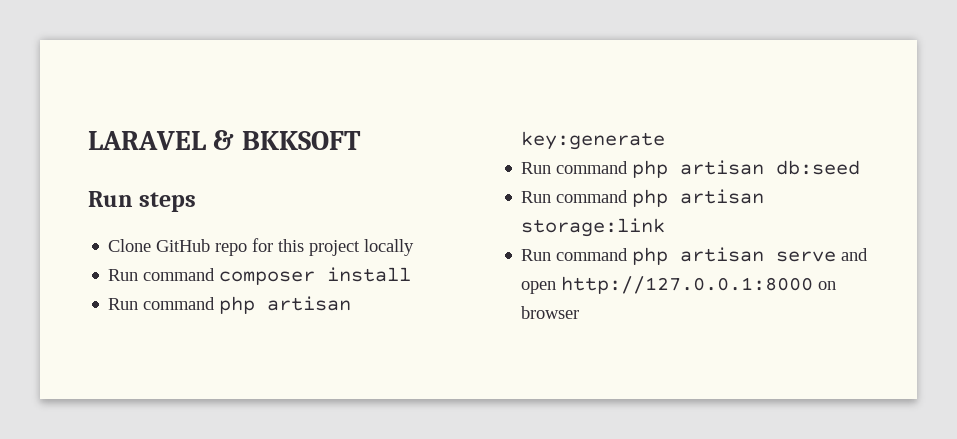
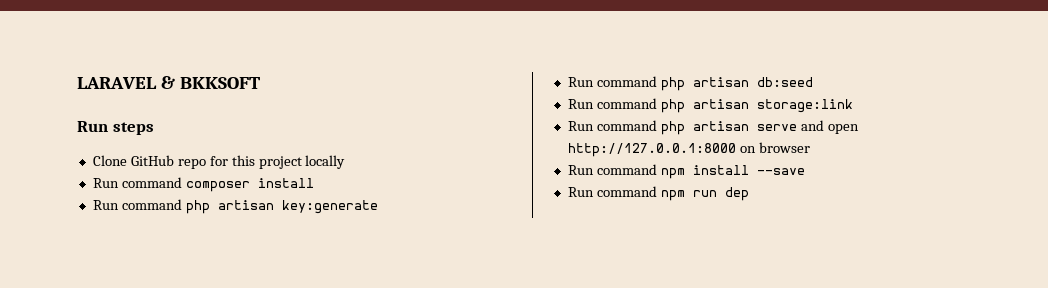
+ Run command npm install --save
+ Run command npm run dep

